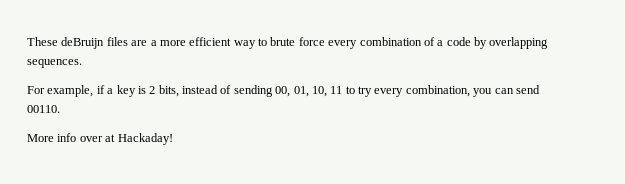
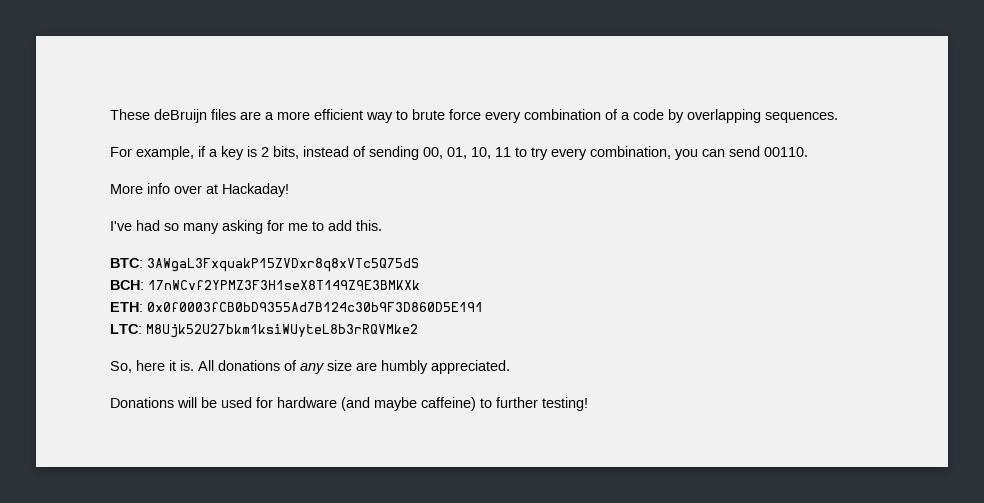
+ I've had so many asking for me to add this.
+ BTC: 3AWgaL3FxquakP15ZVDxr8q8xVTc5Q75dS
+ BCH: 17nWCvf2YPMZ3F3H1seX8T149Z9E3BMKXk
+ ETH: 0x0f0003fCB0bD9355Ad7B124c30b9F3D860D5E191
+ LTC: M8Ujk52U27bkm1ksiWUyteL8b3rRQVMke2
+ So, here it is. All donations of any size are humbly appreciated.
+ Donations will be used for hardware (and maybe caffeine) to further testing!

